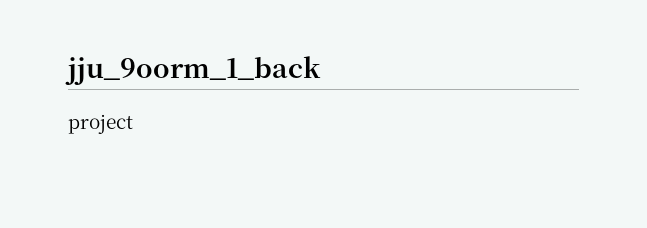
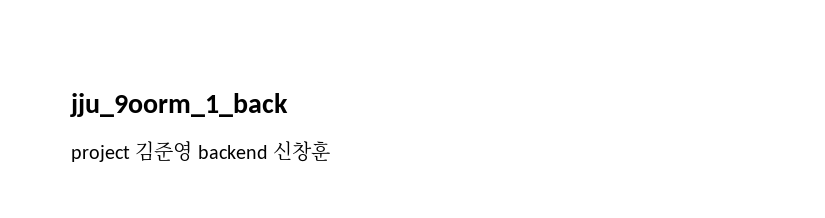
- project
+ project 김준영 backend 신창훈

